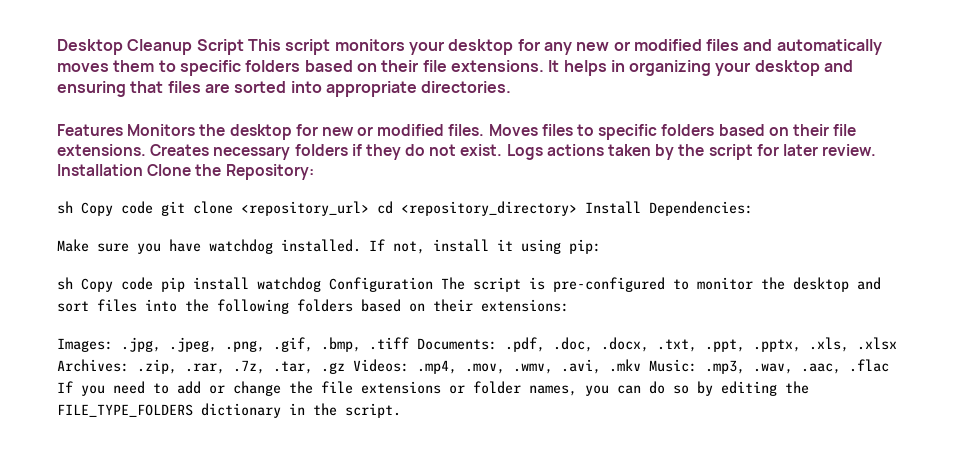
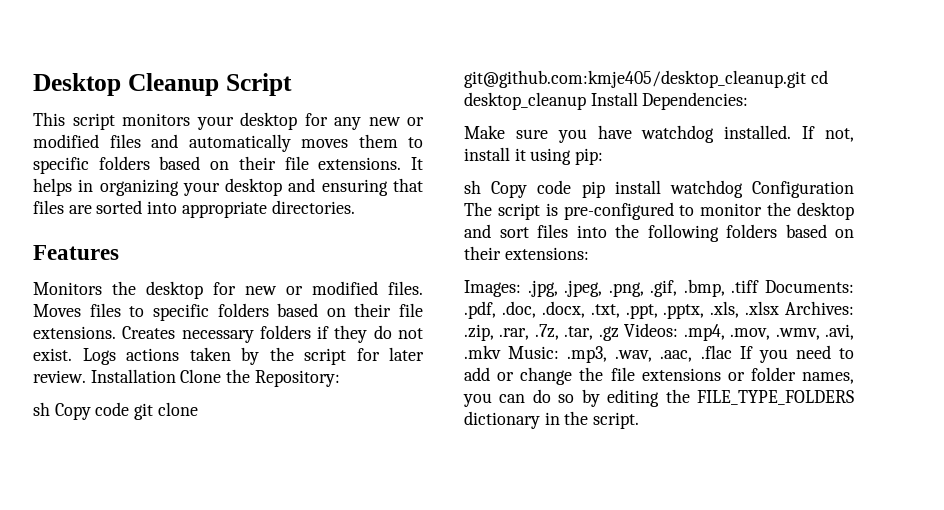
- Desktop Cleanup Script This script monitors your desktop for any new or modified files and automatically moves them to specific folders based on their file extensions.
+ Desktop Cleanup Script
+ This script monitors your desktop for any new or modified files and automatically moves them to specific folders based on their file extensions.
- Features Monitors the desktop for new or modified files.
+ Features
+ Monitors the desktop for new or modified files.
- sh Copy code git clone <repository_url> cd <repository_directory> Install Dependencies:
+ sh Copy code git clone git@github.com:kmje405/desktop_cleanup.git cd desktop_cleanup Install Dependencies:

